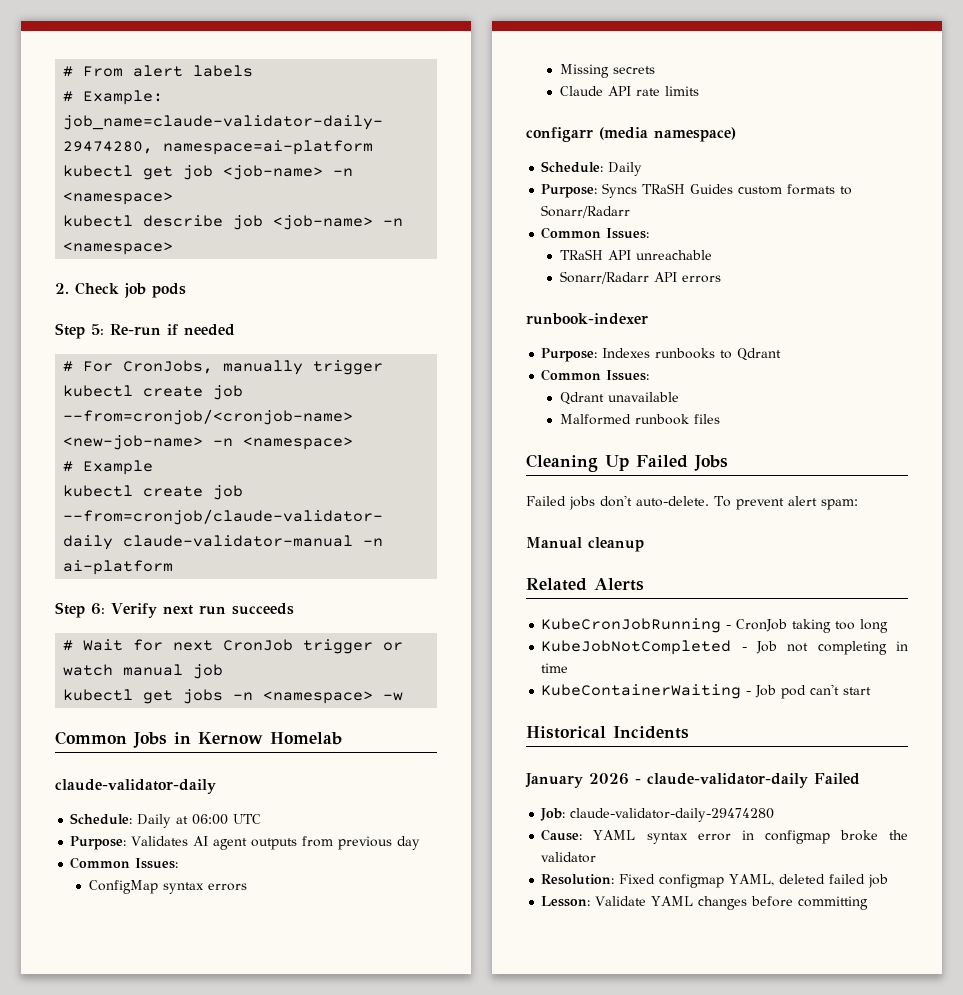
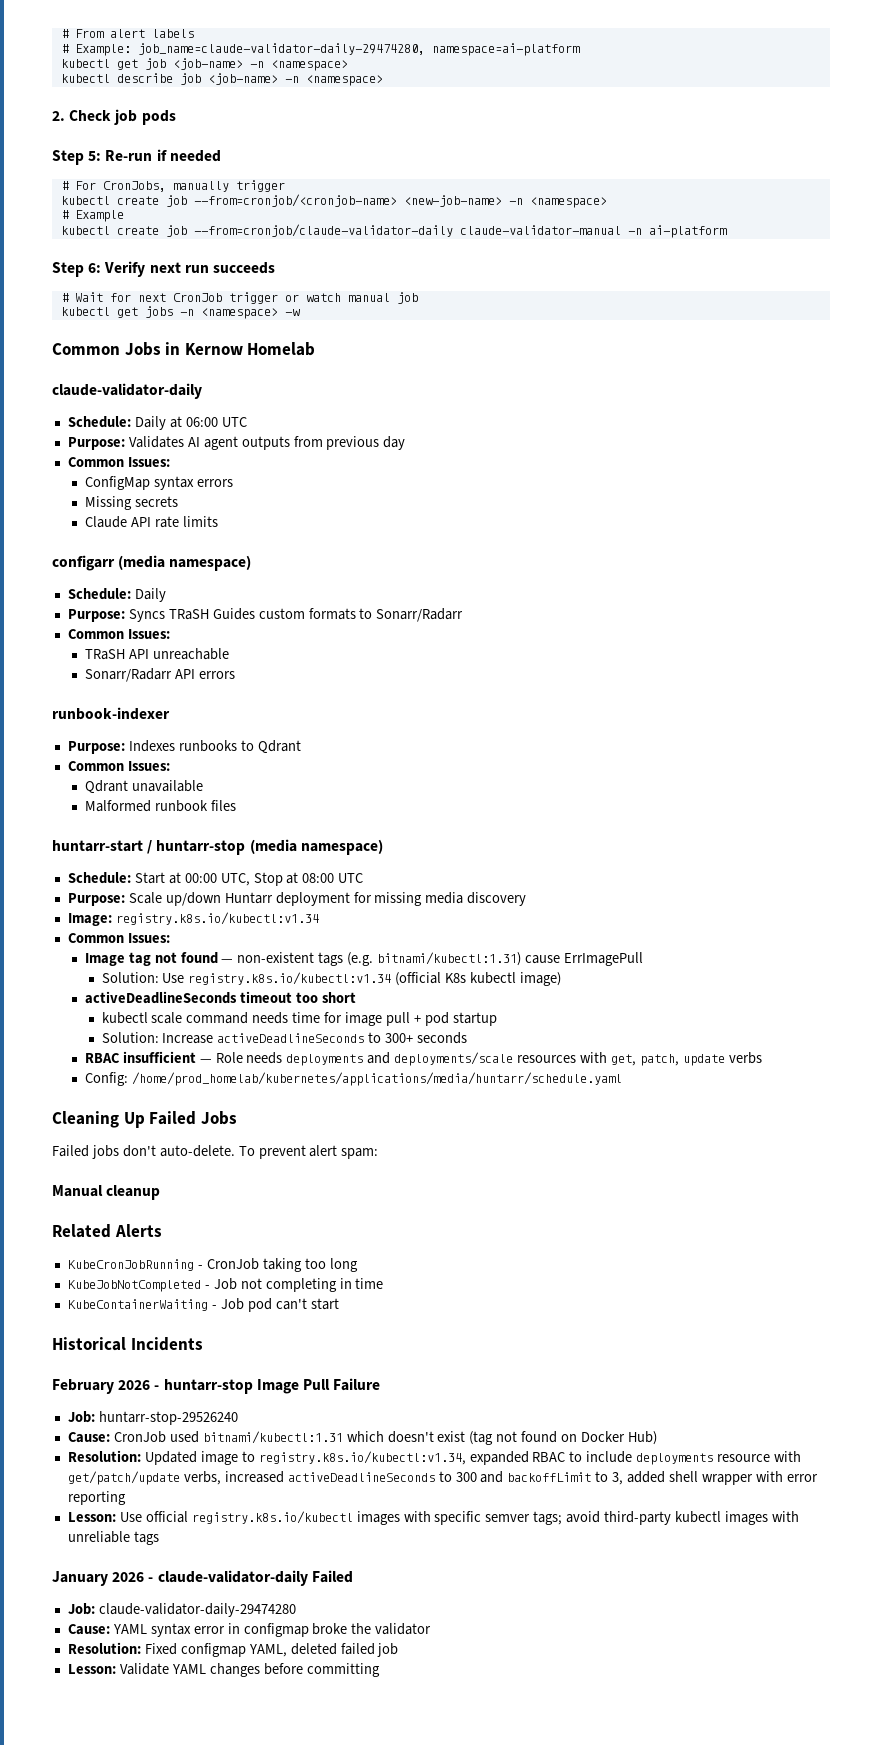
+ huntarr-start / huntarr-stop (media namespace)
+ Schedule: Start at 00:00 UTC, Stop at 08:00 UTC
+ Purpose: Scale up/down Huntarr deployment for missing media discovery
+ Image: registry.k8s.io/kubectl:v1.34
+ Common Issues:
+ Image tag not found — non-existent tags (e.g. bitnami/kubectl:1.31) cause ErrImagePull
+ Solution: Use registry.k8s.io/kubectl:v1.34 (official K8s kubectl image)
+ activeDeadlineSeconds timeout too short
+ kubectl scale command needs time for image pull + pod startup
+ Solution: Increase activeDeadlineSeconds to 300+ seconds
+ RBAC insufficient — Role needs deployments and deployments/scale resources with get, patch, update verbs
+ Config: /home/prod_homelab/kubernetes/applications/media/huntarr/schedule.yaml
+ February 2026 - huntarr-stop Image Pull Failure
+ Job: huntarr-stop-29526240
+ Cause: CronJob used bitnami/kubectl:1.31 which doesn't exist (tag not found on Docker Hub)
+ Resolution: Updated image to registry.k8s.io/kubectl:v1.34, expanded RBAC to include deployments resource with get/patch/update verbs, increased activeDeadlineSeconds to 300 and backoffLimit to 3, added shell wrapper with error reporting
+ Lesson: Use official registry.k8s.io/kubectl images with specific semver tags; avoid third-party kubectl images with unreliable tags

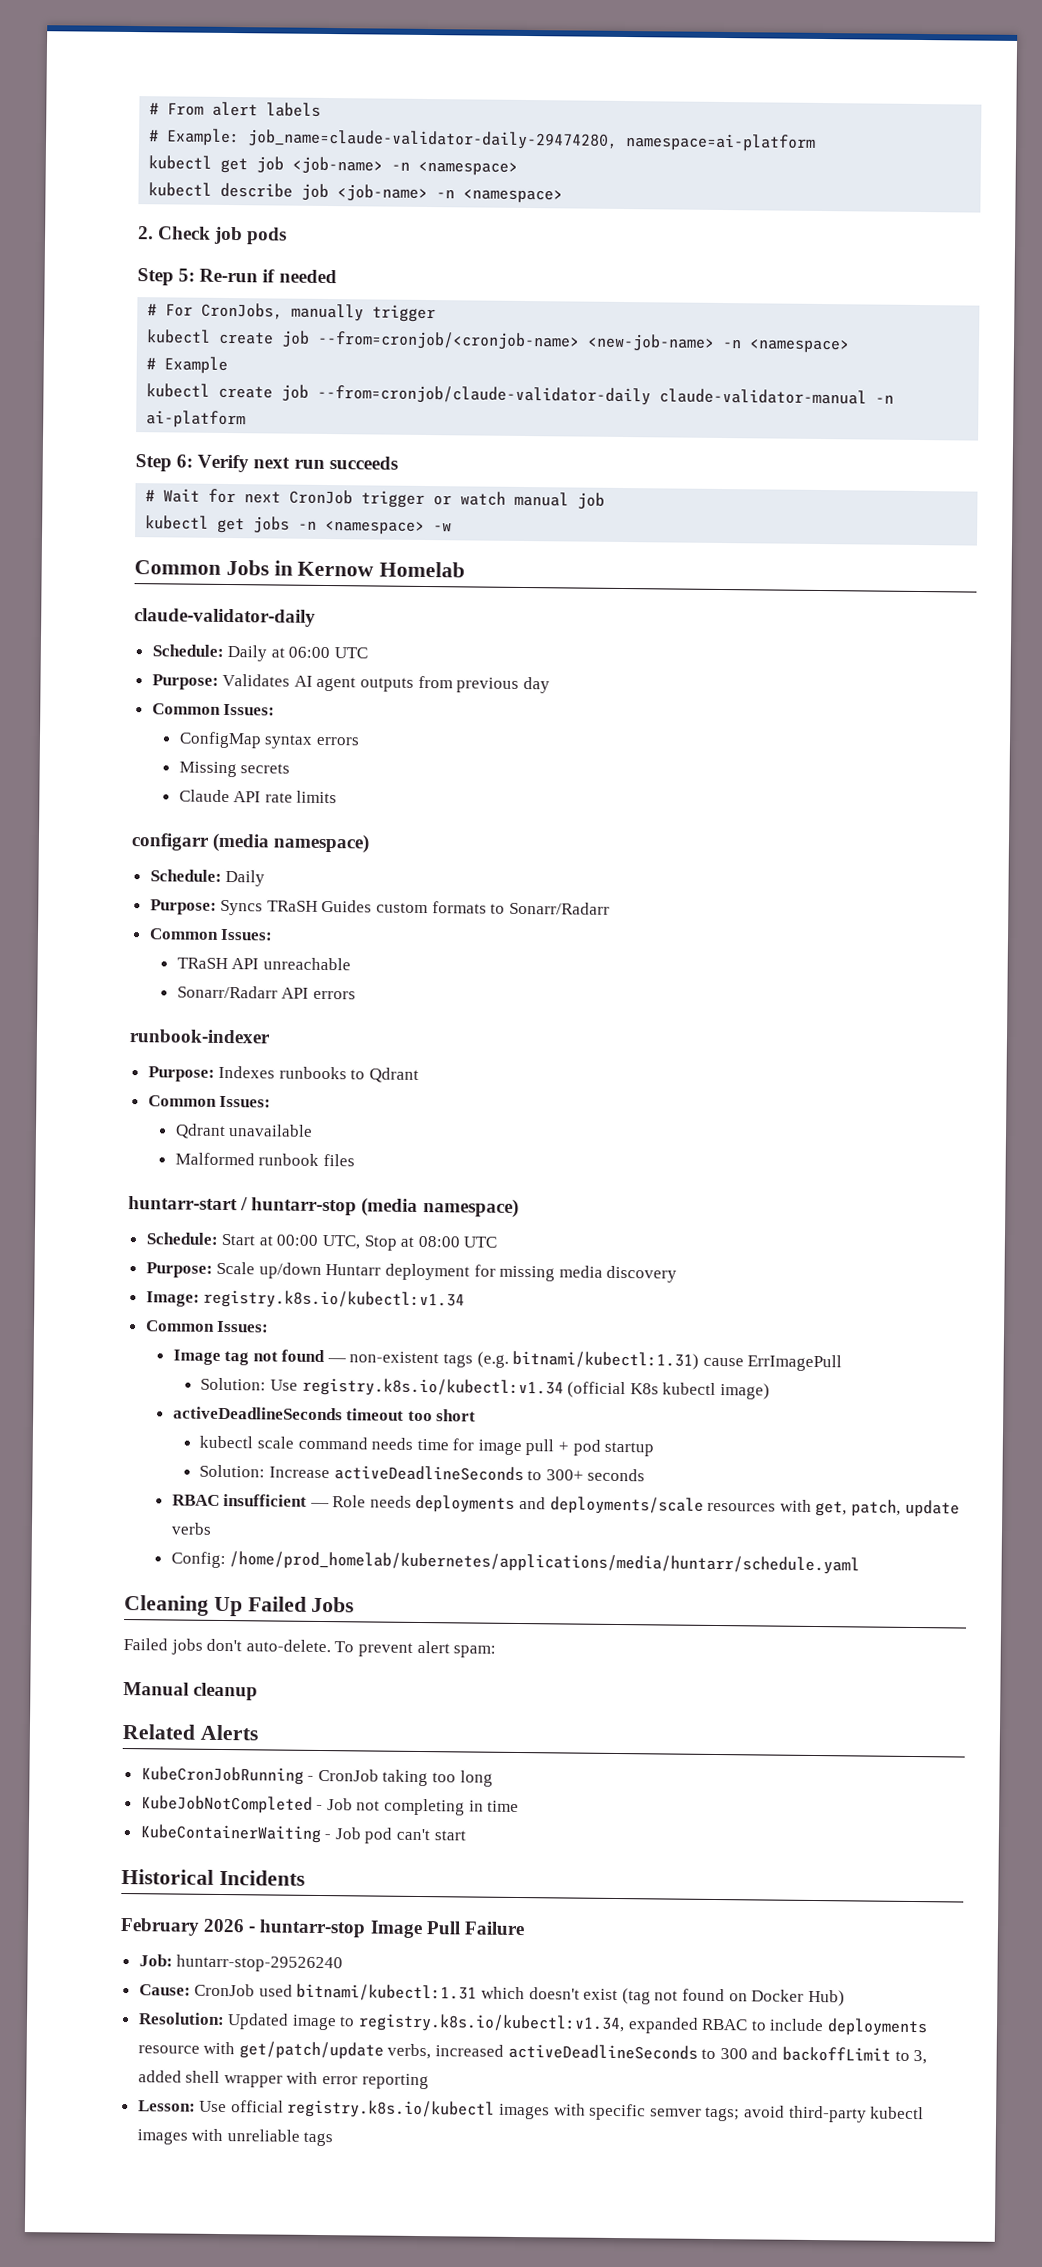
- January 2026 - claude-validator-daily Failed
- Job: claude-validator-daily-29474280
- Cause: YAML syntax error in configmap broke the validator
- Resolution: Fixed configmap YAML, deleted failed job
- Lesson: Validate YAML changes before committing

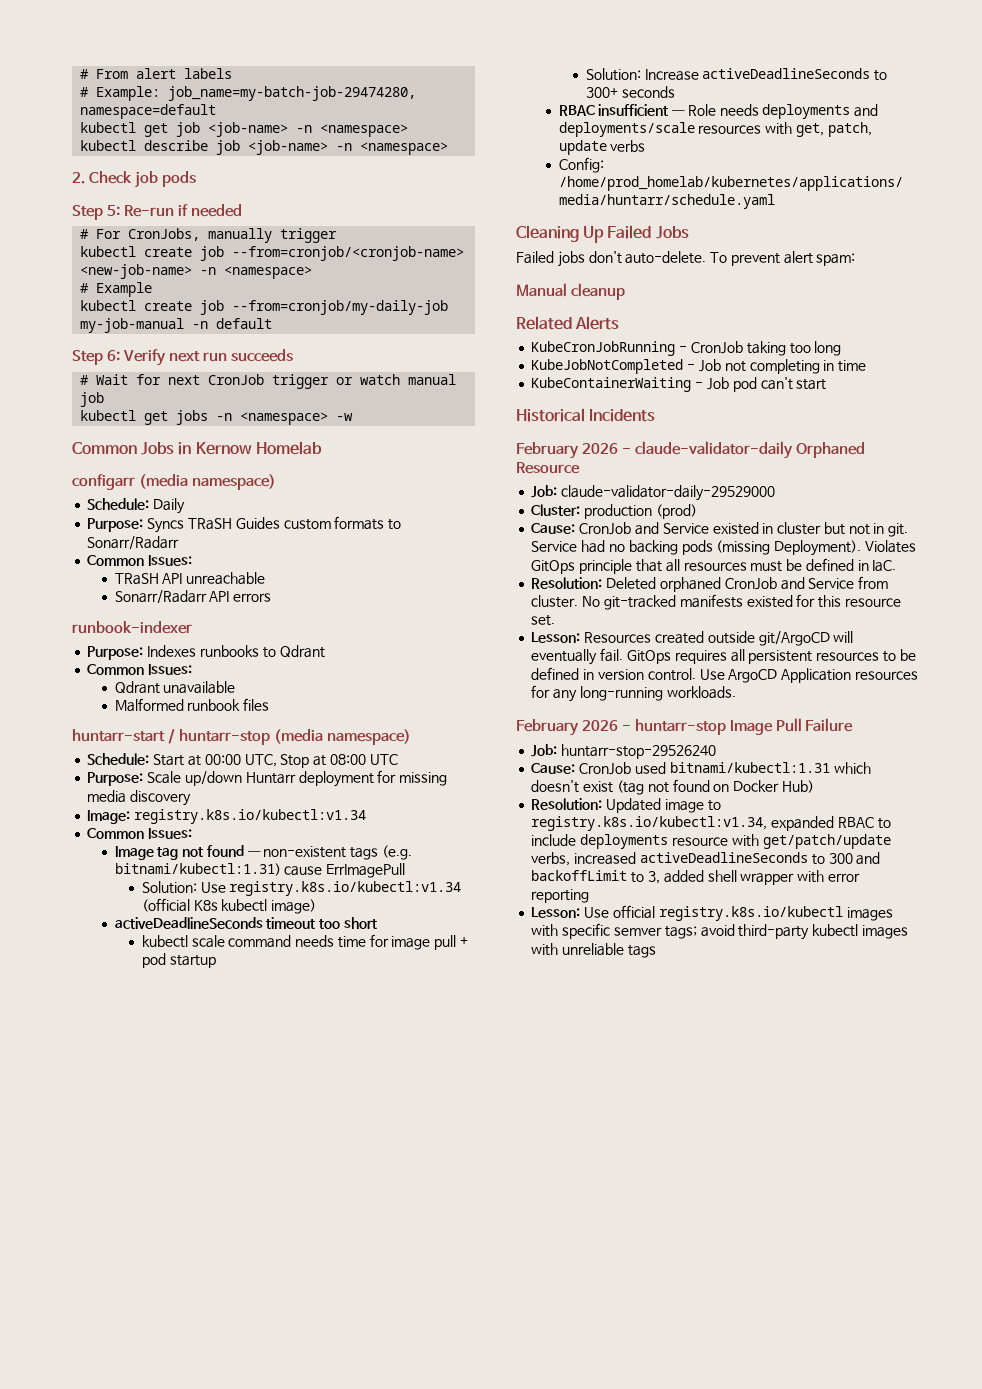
- # Example: job_name=claude-validator-daily-29474280, namespace=ai-platform
+ # Example: job_name=my-batch-job-29474280, namespace=default
- kubectl create job --from=cronjob/claude-validator-daily claude-validator-manual -n ai-platform
+ kubectl create job --from=cronjob/my-daily-job my-job-manual -n default
- claude-validator-daily
- Schedule: Daily at 06:00 UTC
- Purpose: Validates AI agent outputs from previous day
- Common Issues:
- ConfigMap syntax errors
- Missing secrets
- Claude API rate limits
+ February 2026 - claude-validator-daily Orphaned Resource
+ Job: claude-validator-daily-29529000
+ Cluster: production (prod)
+ Cause: CronJob and Service existed in cluster but not in git. Service had no backing pods (missing Deployment). Violates GitOps principle that all resources must be defined in IaC.
+ Resolution: Deleted orphaned CronJob and Service from cluster. No git-tracked manifests existed for this resource set.
+ Lesson: Resources created outside git/ArgoCD will eventually fail. GitOps requires all persistent resources to be defined in version control. Use ArgoCD Application resources for any long-running workloads.

